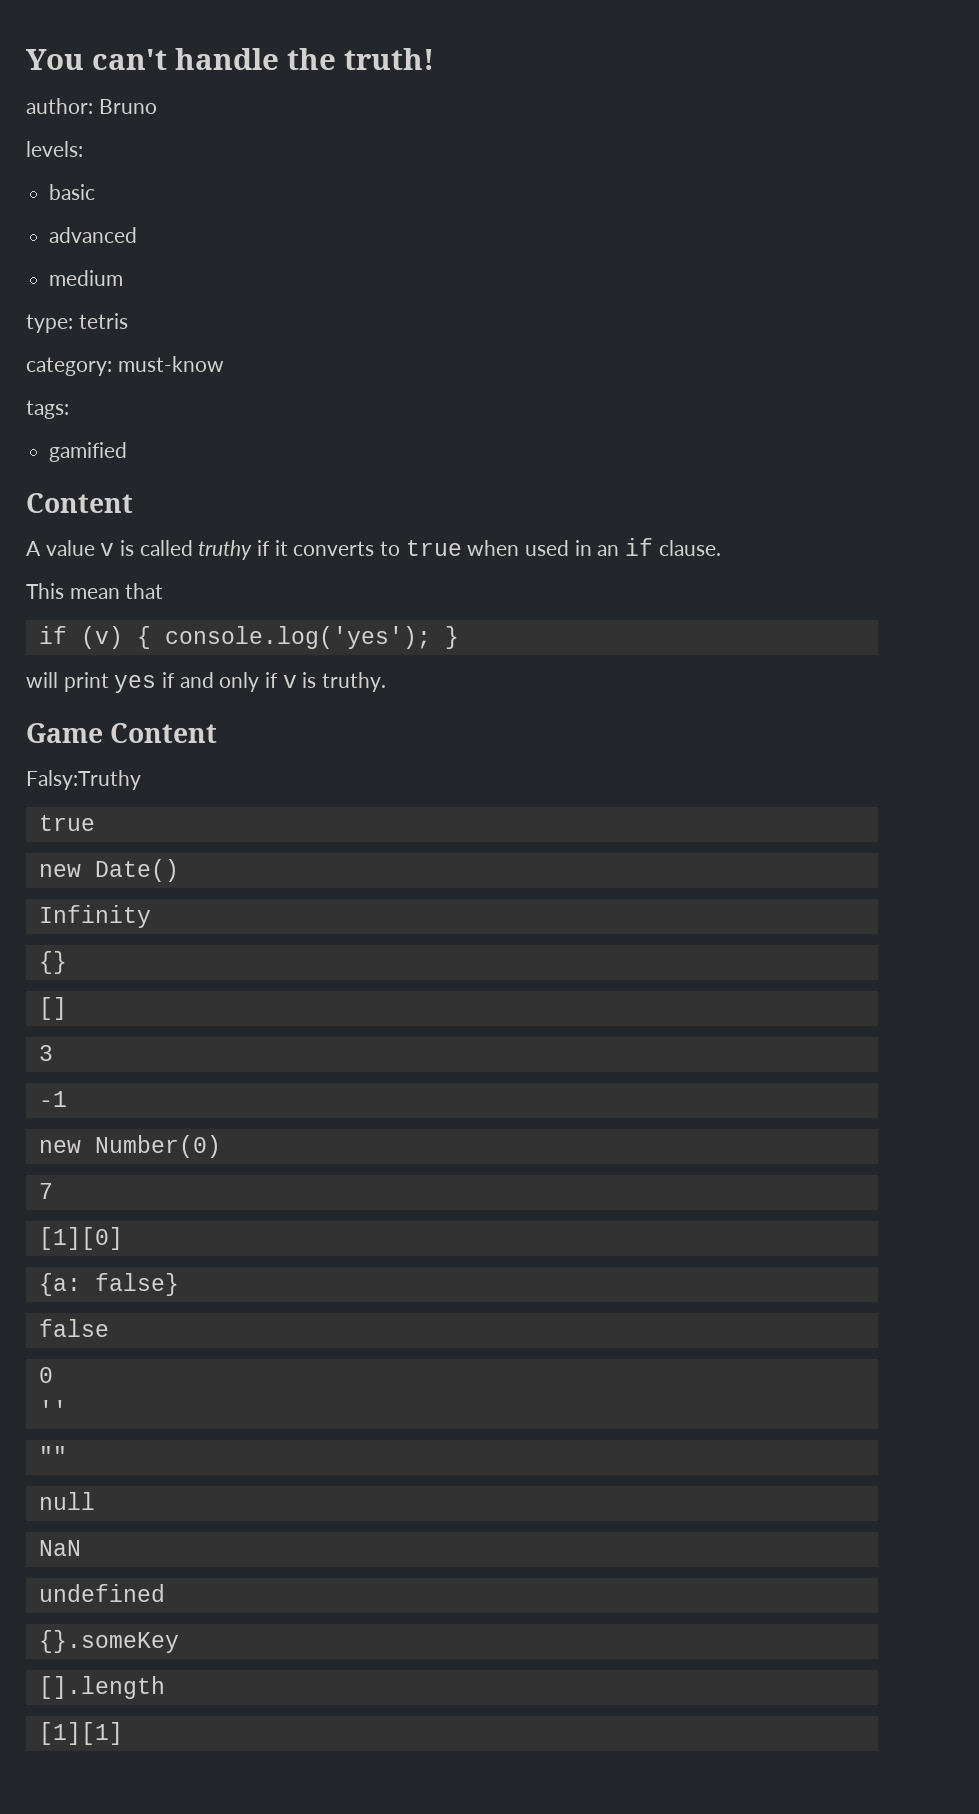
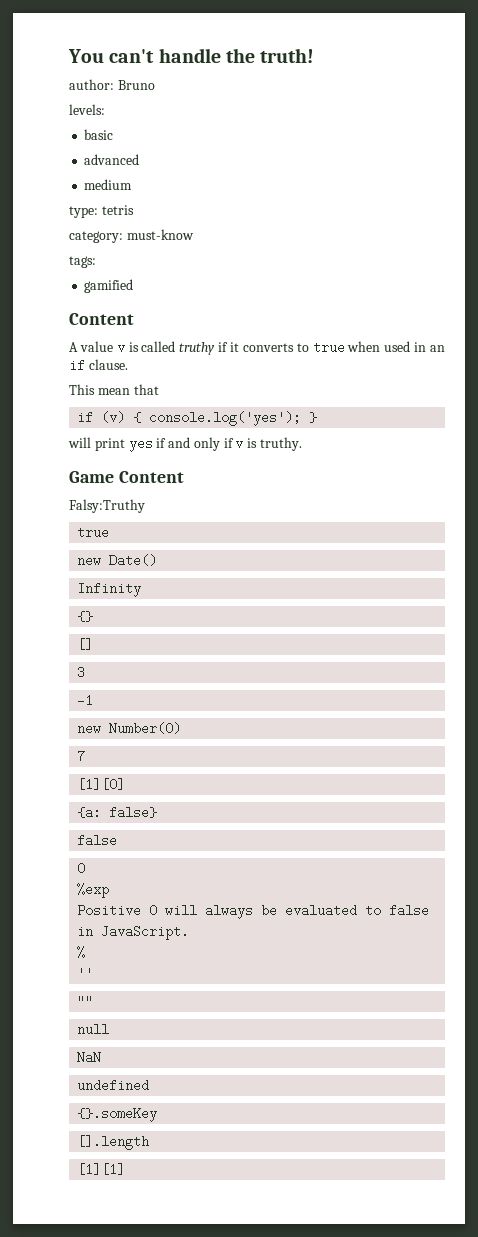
+ %exp
+ Positive 0 will always be evaluated to false in JavaScript.
+ %

